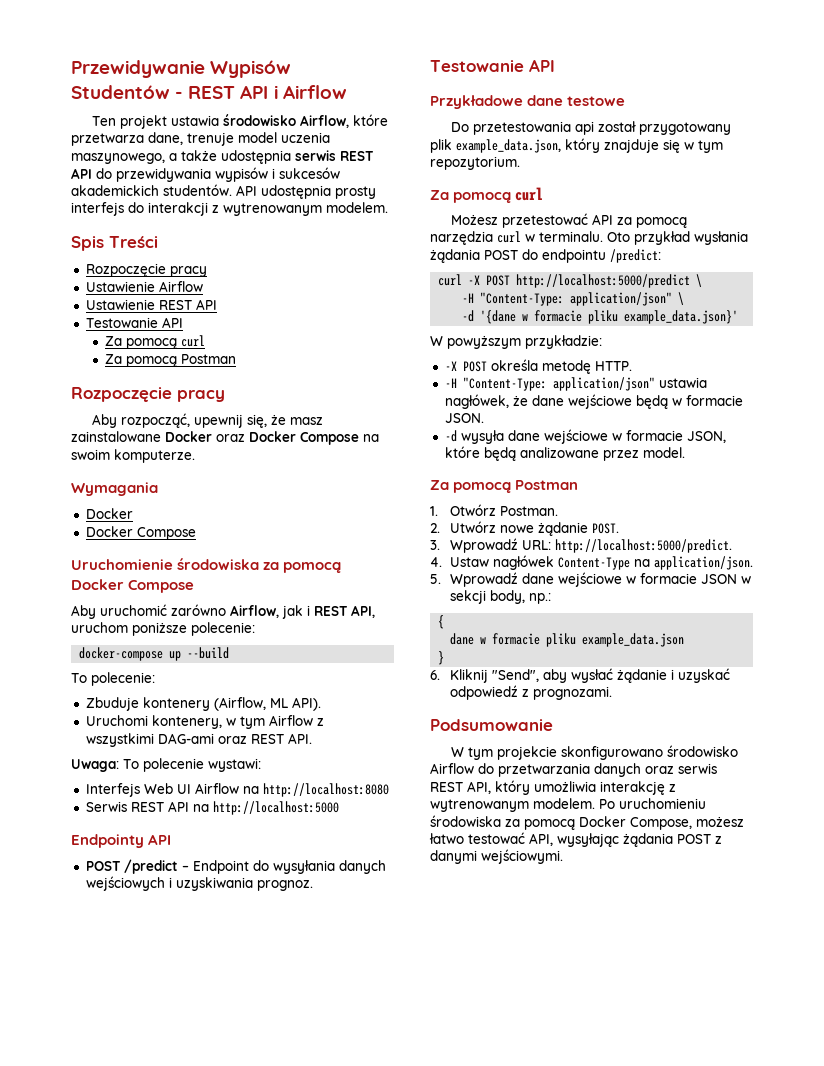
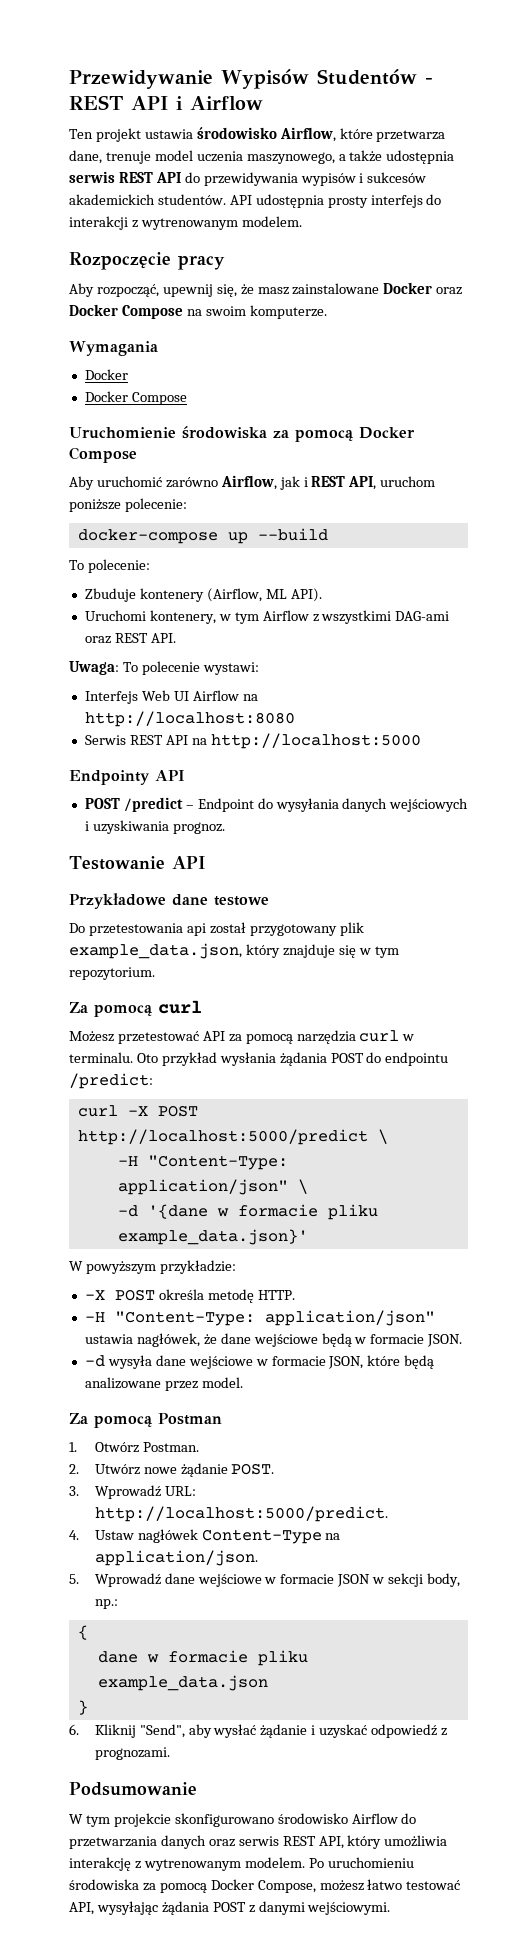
- Spis Treści
- Rozpoczęcie pracy
- Ustawienie Airflow
- Ustawienie REST API
- Testowanie API
- Za pomocą curl
- Za pomocą Postman

